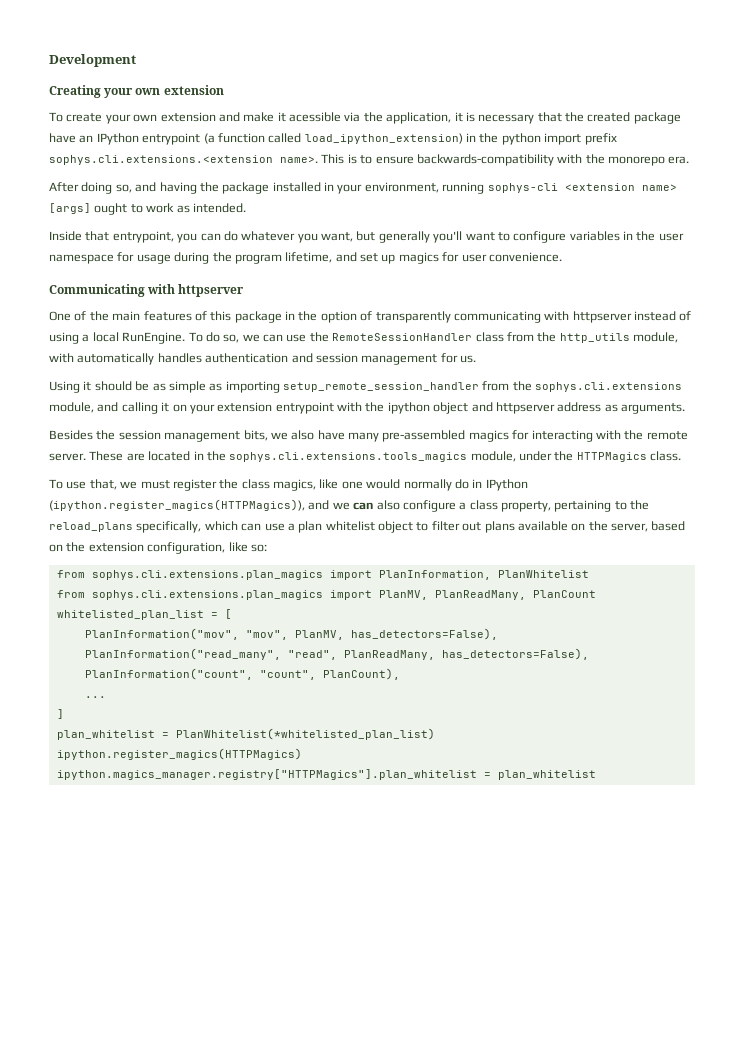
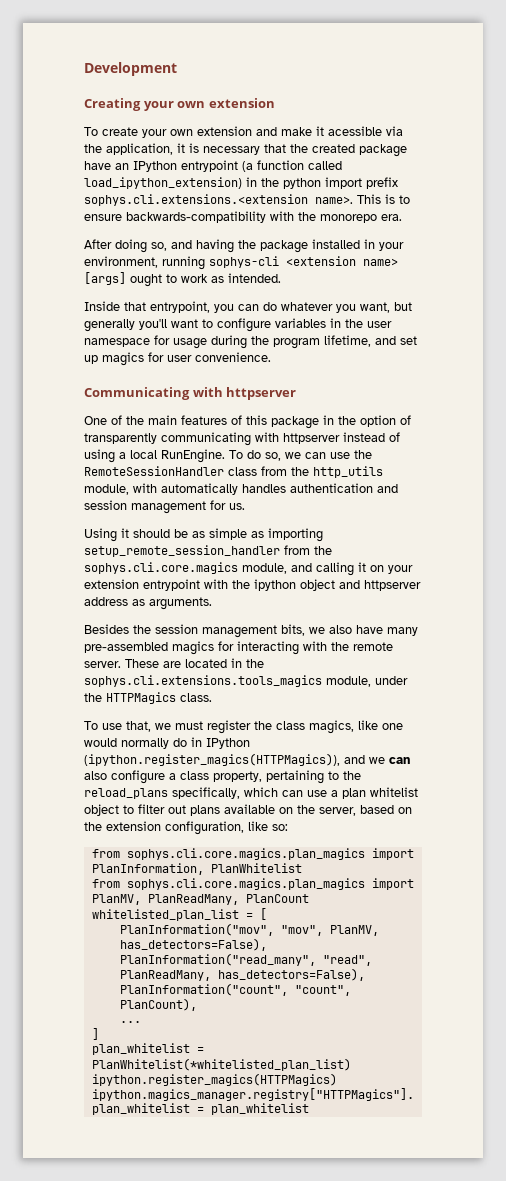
- Using it should be as simple as importing setup_remote_session_handler from the sophys.cli.extensions module, and calling it on your extension entrypoint with the ipython object and httpserver address as arguments.
+ Using it should be as simple as importing setup_remote_session_handler from the sophys.cli.core.magics module, and calling it on your extension entrypoint with the ipython object and httpserver address as arguments.
- from sophys.cli.extensions.plan_magics import PlanInformation, PlanWhitelist
+ from sophys.cli.core.magics.plan_magics import PlanInformation, PlanWhitelist
- from sophys.cli.extensions.plan_magics import PlanMV, PlanReadMany, PlanCount
+ from sophys.cli.core.magics.plan_magics import PlanMV, PlanReadMany, PlanCount

